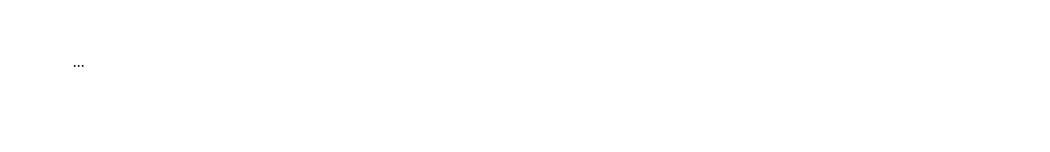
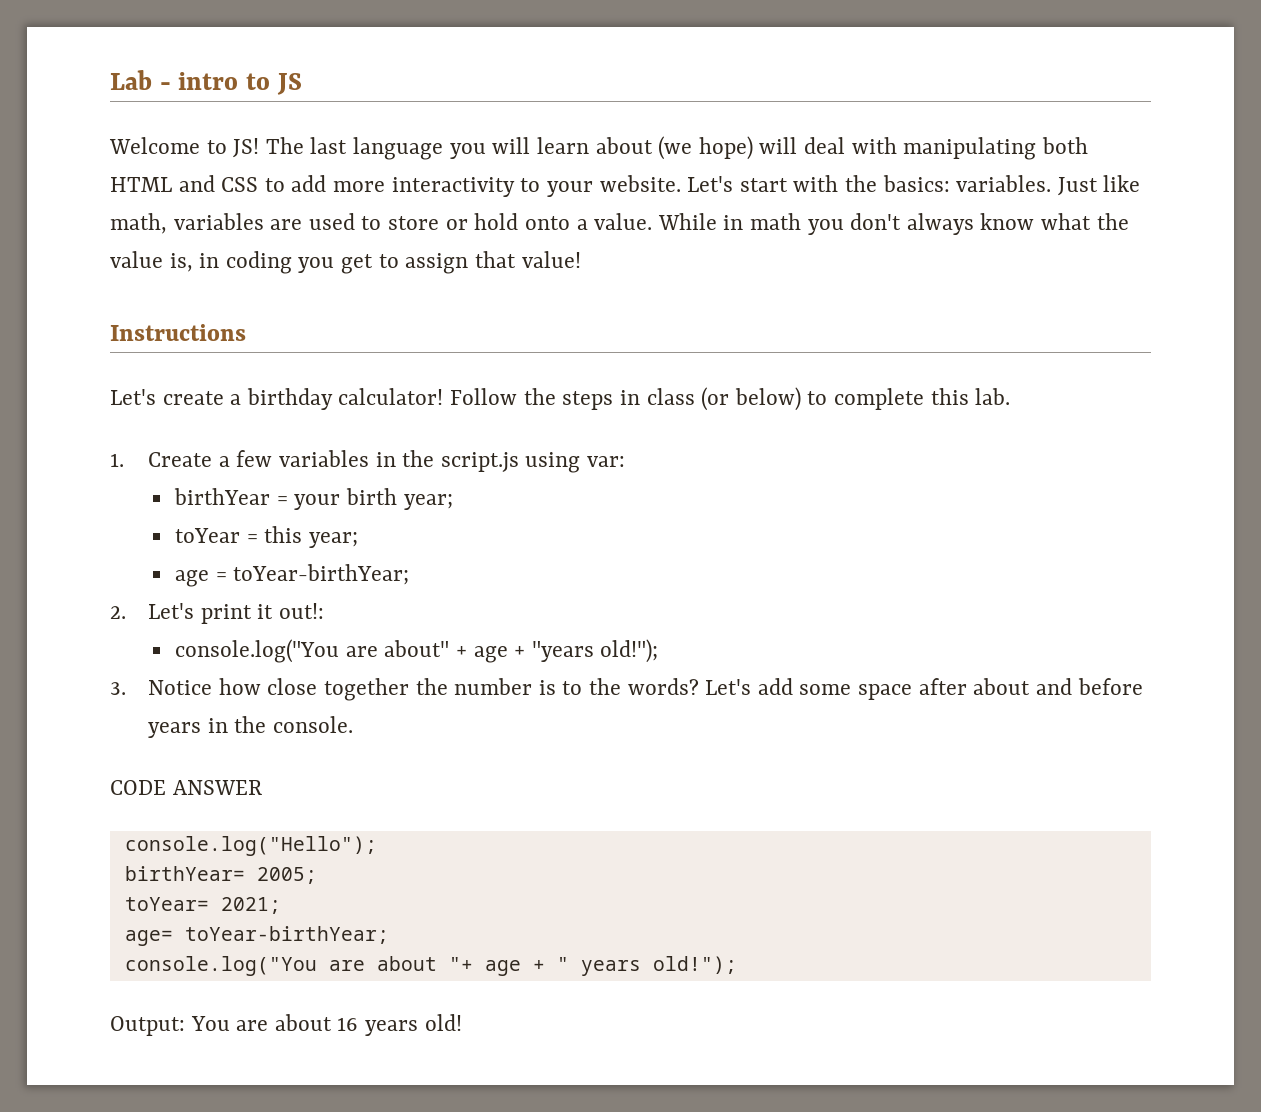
- ...
+ Lab - intro to JS
+ Welcome to JS! The last language you will learn about (we hope) will deal with manipulating both HTML and CSS to add more interactivity to your website. Let's start with the basics: variables. Just like math, variables are used to store or hold onto a value. While in math you don't always know what the value is, in coding you get to assign that value!
+ Instructions
+ Let's create a birthday calculator! Follow the steps in class (or below) to complete this lab.
+ 1. Create a few variables in the script.js using var:
+ birthYear = your birth year;
+ toYear = this year;
+ age = toYear-birthYear;
+ 2. Let's print it out!:
+ console.log("You are about" + age + "years old!");
+ 3. Notice how close together the number is to the words? Let's add some space after about and before years in the console.
+ CODE ANSWER
+ console.log("Hello");
+ birthYear= 2005;
+ toYear= 2021;
+ age= toYear-birthYear;
+ console.log("You are about "+ age + " years old!");
+ Output: You are about 16 years old!

